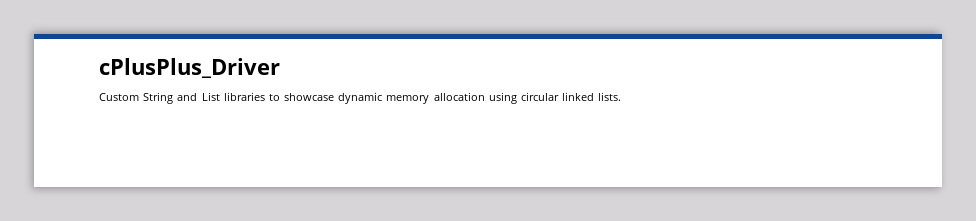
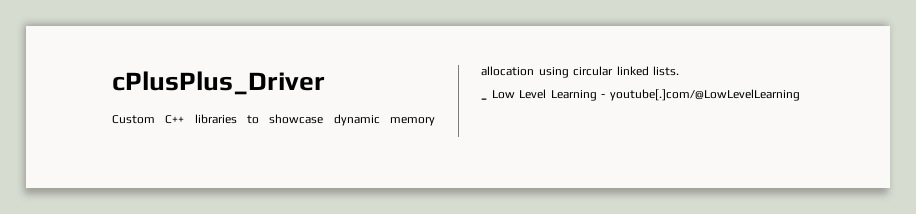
- Custom String and List libraries to showcase dynamic memory allocation using circular linked lists.
+ Custom C++ libraries to showcase dynamic memory allocation using circular linked lists.
+ - Low Level Learning - youtube[.]com/@LowLevelLearning

